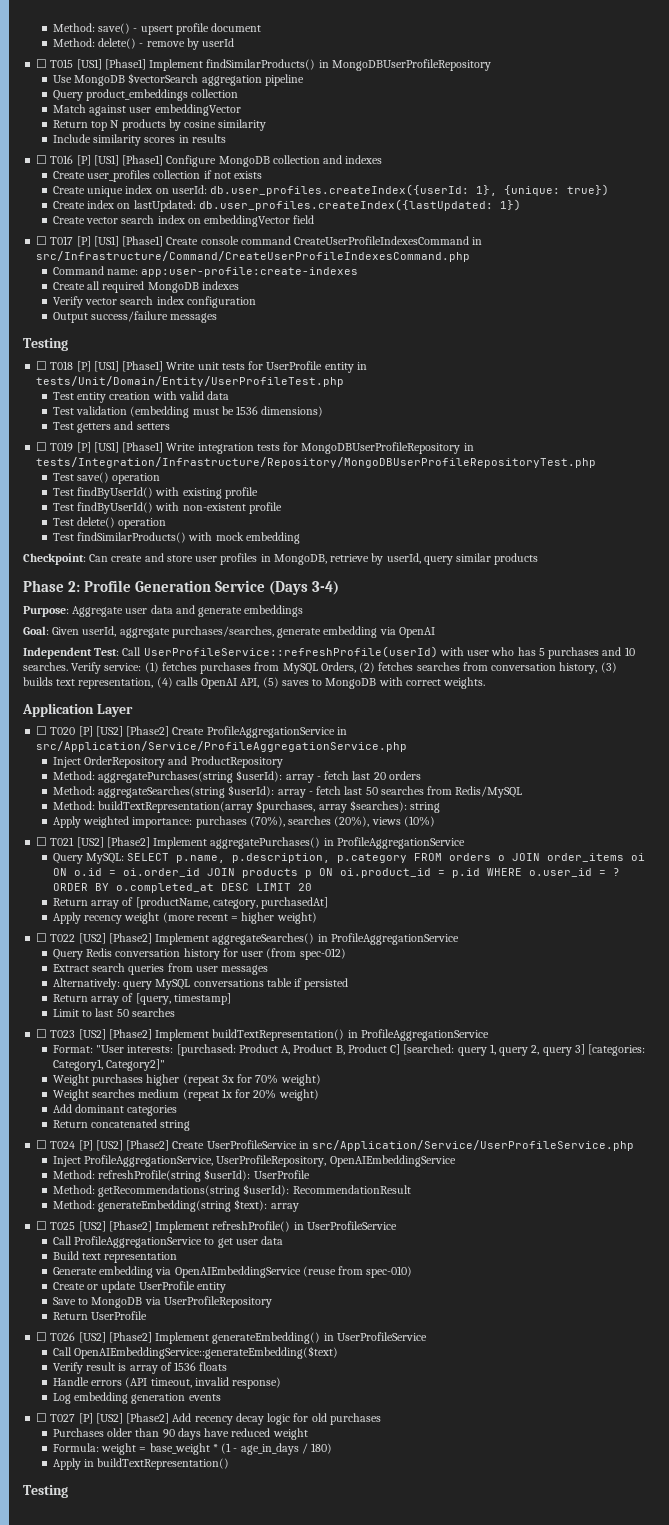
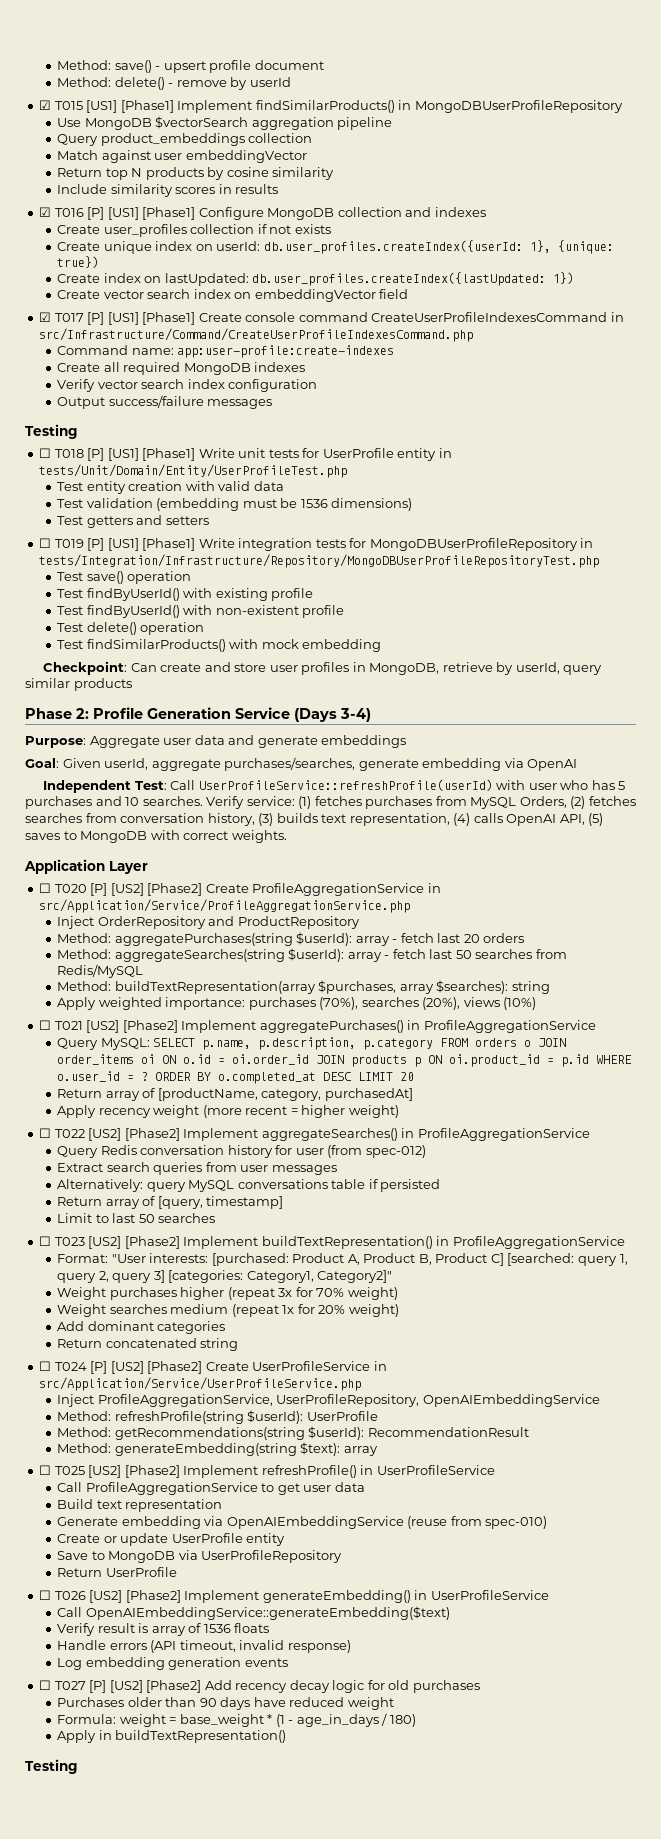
- ☐ T015 [US1] [Phase1] Implement findSimilarProducts() in MongoDBUserProfileRepository
+ ☑ T015 [US1] [Phase1] Implement findSimilarProducts() in MongoDBUserProfileRepository
- ☐ T016 [P] [US1] [Phase1] Configure MongoDB collection and indexes
+ ☑ T016 [P] [US1] [Phase1] Configure MongoDB collection and indexes
- ☐ T017 [P] [US1] [Phase1] Create console command CreateUserProfileIndexesCommand in src/Infrastructure/Command/CreateUserProfileIndexesCommand.php
+ ☑ T017 [P] [US1] [Phase1] Create console command CreateUserProfileIndexesCommand in src/Infrastructure/Command/CreateUserProfileIndexesCommand.php

